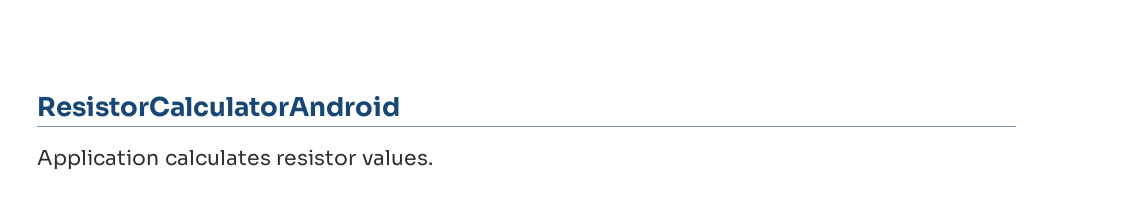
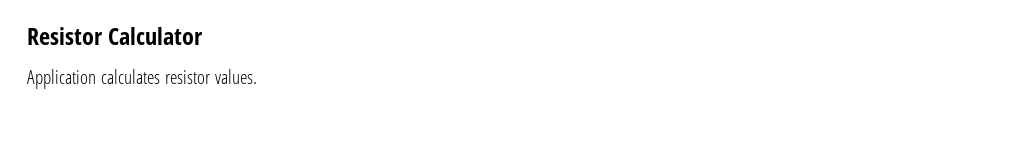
- ResistorCalculatorAndroid
+ Resistor Calculator

